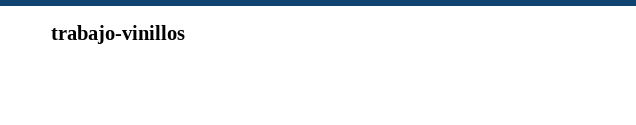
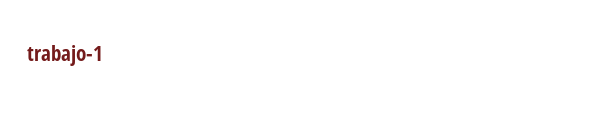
- trabajo-vinillos
+ trabajo-1

